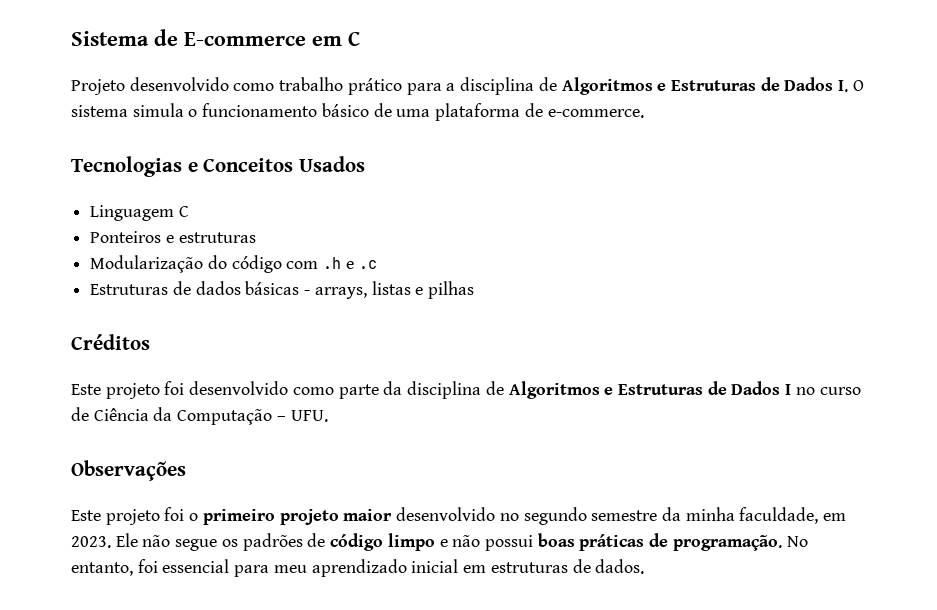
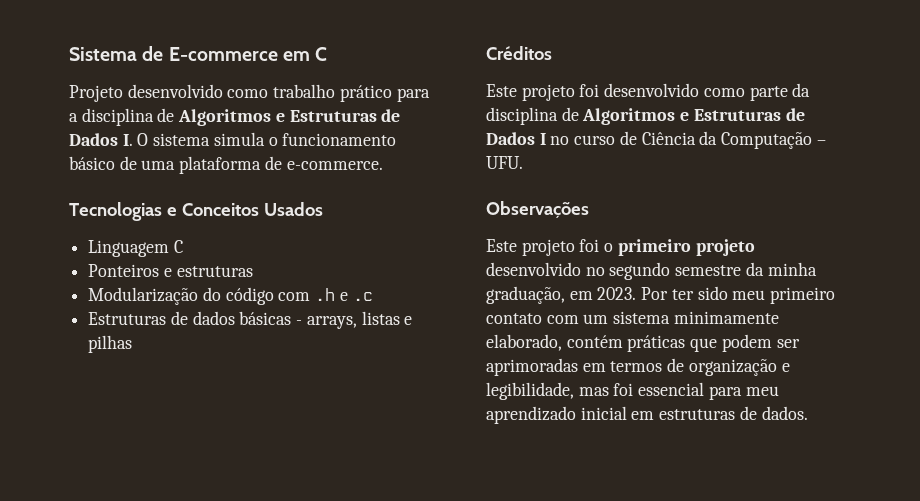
- Este projeto foi o primeiro projeto maior desenvolvido no segundo semestre da minha faculdade, em 2023.
+ Este projeto foi o primeiro projeto desenvolvido no segundo semestre da minha graduação, em 2023.
- Ele não segue os padrões de código limpo e não possui boas práticas de programação. No entanto, foi essencial para meu aprendizado inicial em estruturas de dados.
+ Por ter sido meu primeiro contato com um sistema minimamente elaborado, contém práticas que podem ser aprimoradas em termos de organização e legibilidade, mas foi essencial para meu aprendizado inicial em estruturas de dados.

